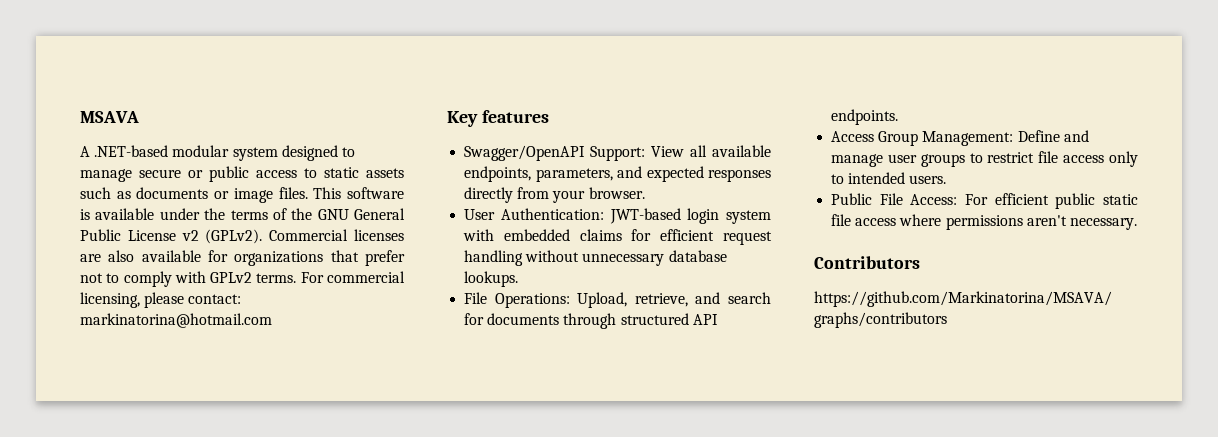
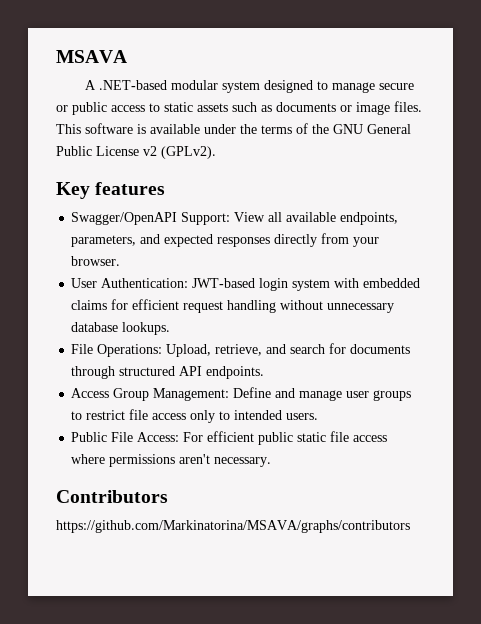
- Commercial licenses are also available for organizations that prefer not to comply with GPLv2 terms. For commercial licensing, please contact: markinatorina@hotmail.com

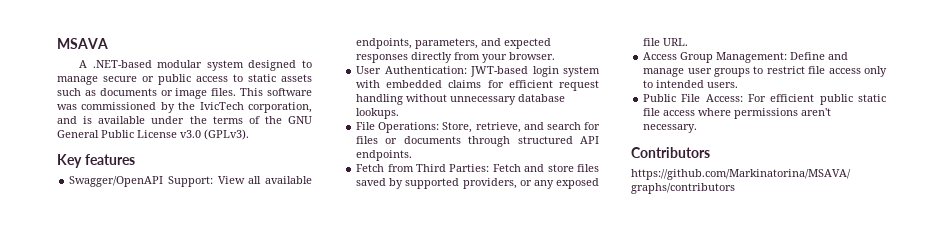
- This software is available under the terms of the GNU General Public License v2 (GPLv2).
+ This software was commissioned by the IvicTech corporation, and is available under the terms of the GNU General Public License v3.0 (GPLv3).
- File Operations: Upload, retrieve, and search for documents through structured API endpoints.
+ File Operations: Store, retrieve, and search for files or documents through structured API endpoints.
+ Fetch from Third Parties: Fetch and store files saved by supported providers, or any exposed file URL.

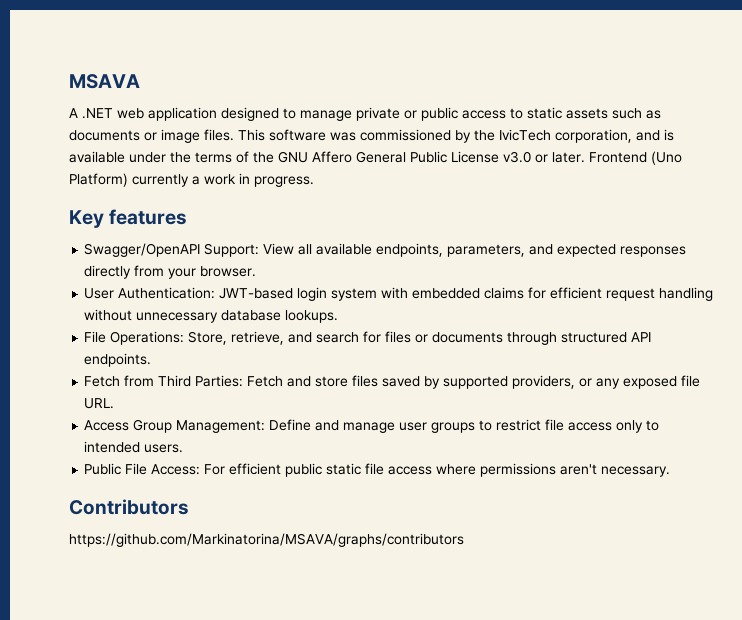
- A .NET-based modular system designed to manage secure or public access to static assets such as documents or image files.
+ A .NET web application designed to manage private or public access to static assets such as documents or image files.
- This software was commissioned by the IvicTech corporation, and is available under the terms of the GNU General Public License v3.0 (GPLv3).
+ This software was commissioned by the IvicTech corporation, and is available under the terms of the GNU Affero General Public License v3.0 or later. Frontend (Uno Platform) currently a work in progress.

